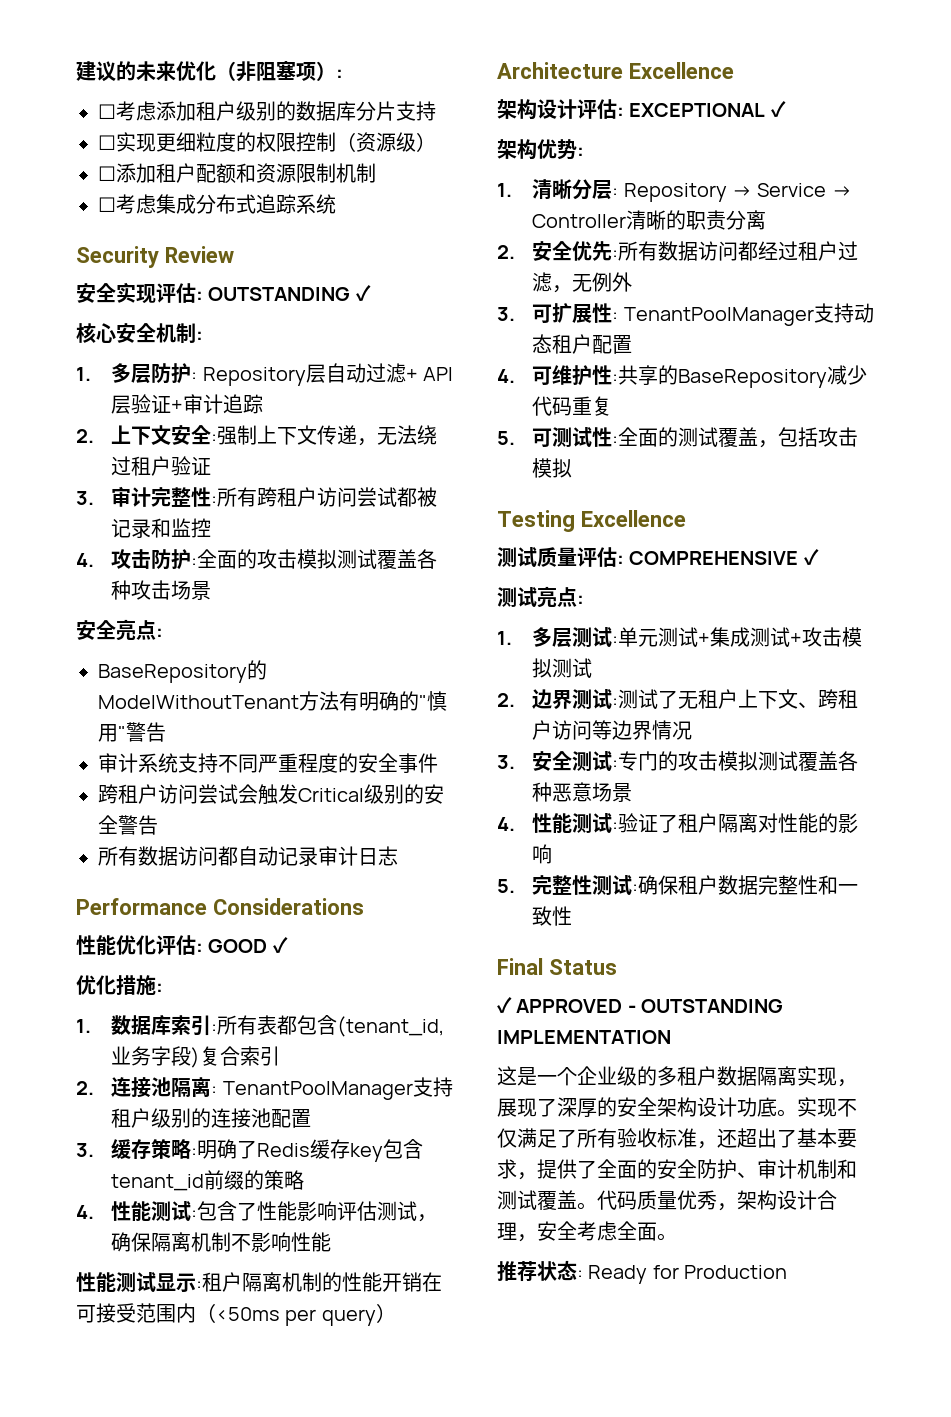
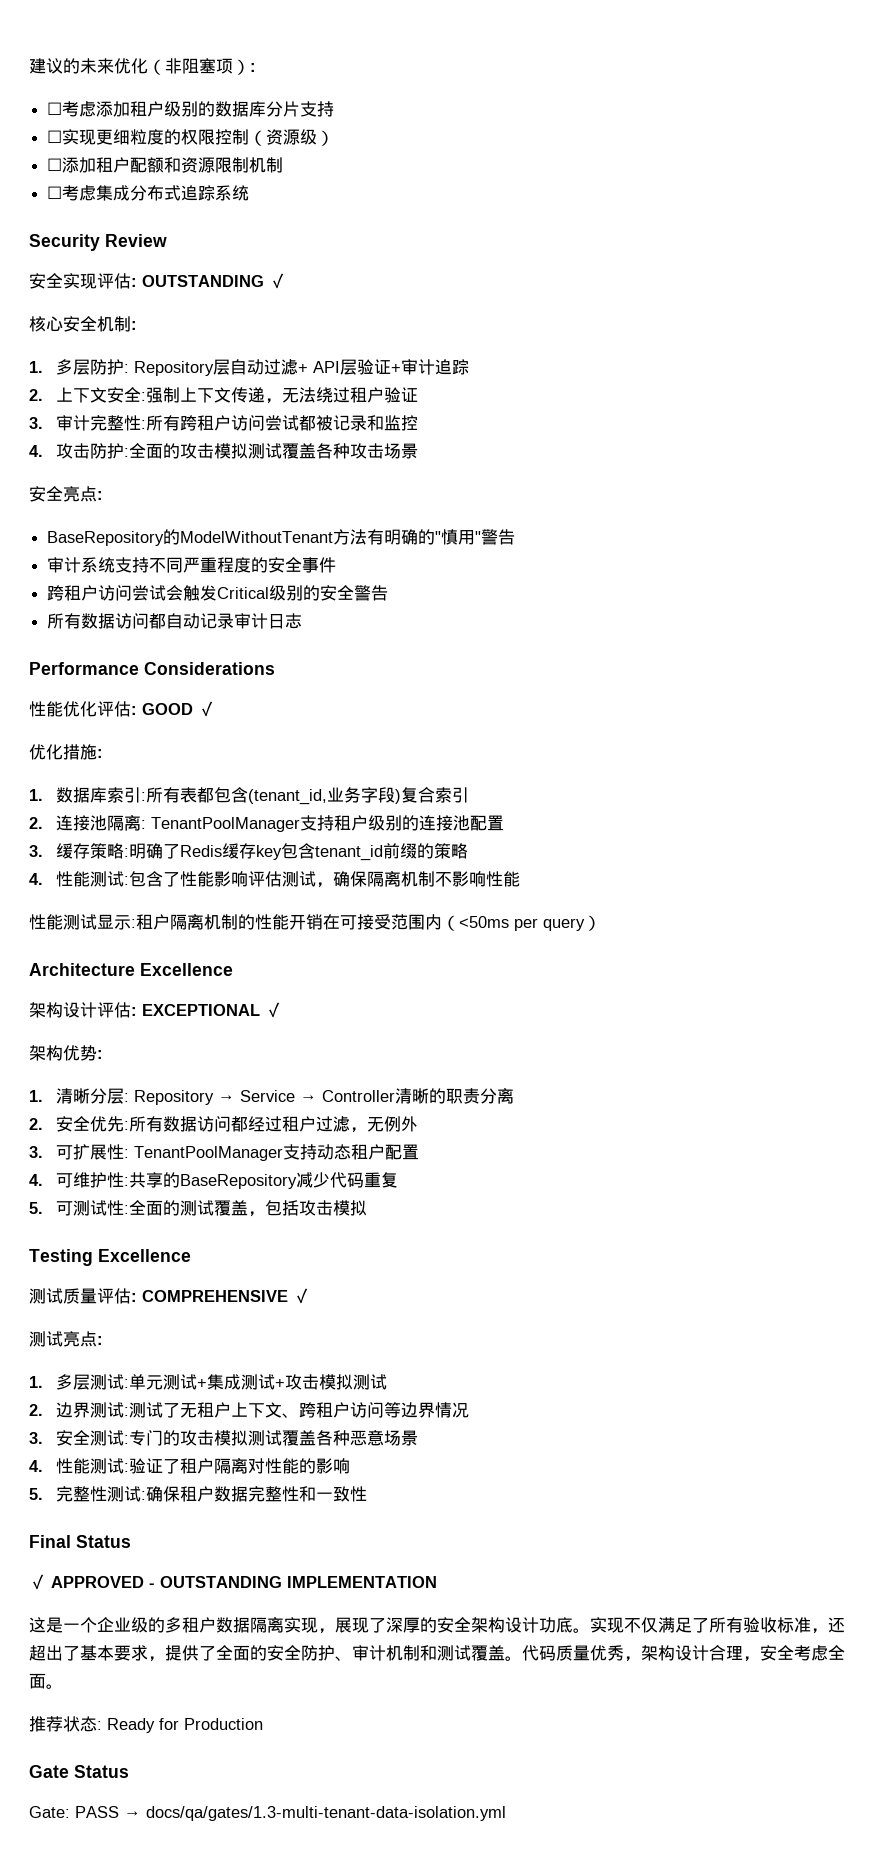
+ Gate Status
+ Gate: PASS → docs/qa/gates/1.3-multi-tenant-data-isolation.yml

